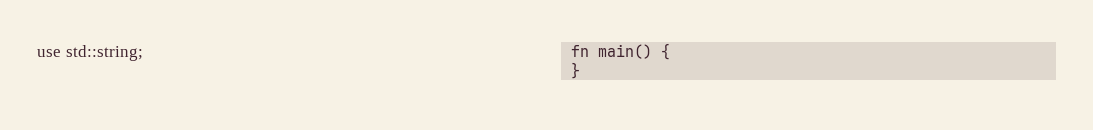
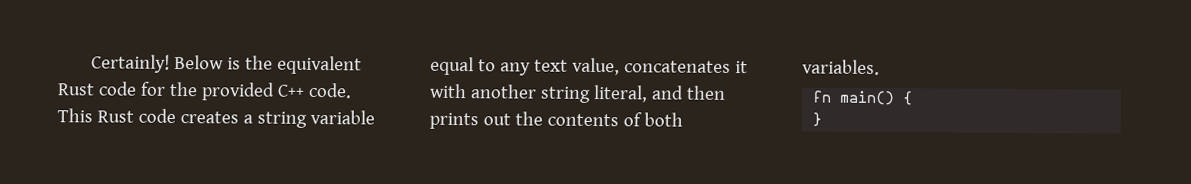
- use std::string;
+ Certainly! Below is the equivalent Rust code for the provided C++ code. This Rust code creates a string variable equal to any text value, concatenates it with another string literal, and then prints out the contents of both variables.

